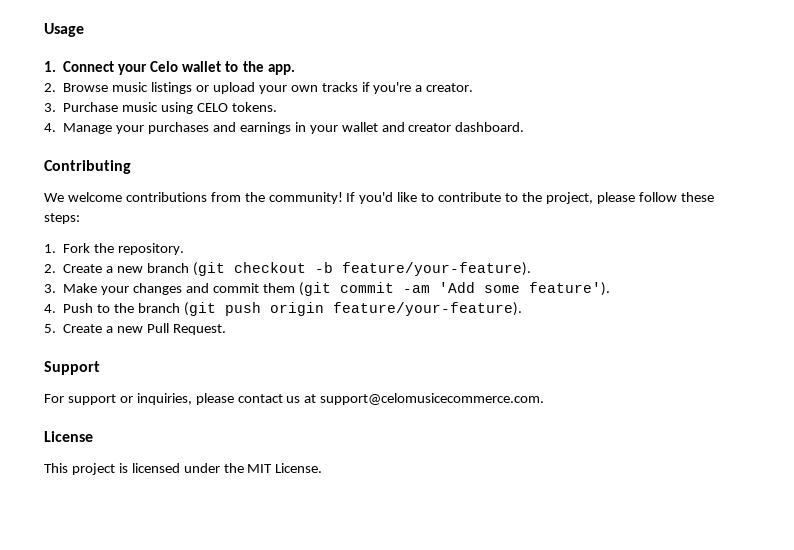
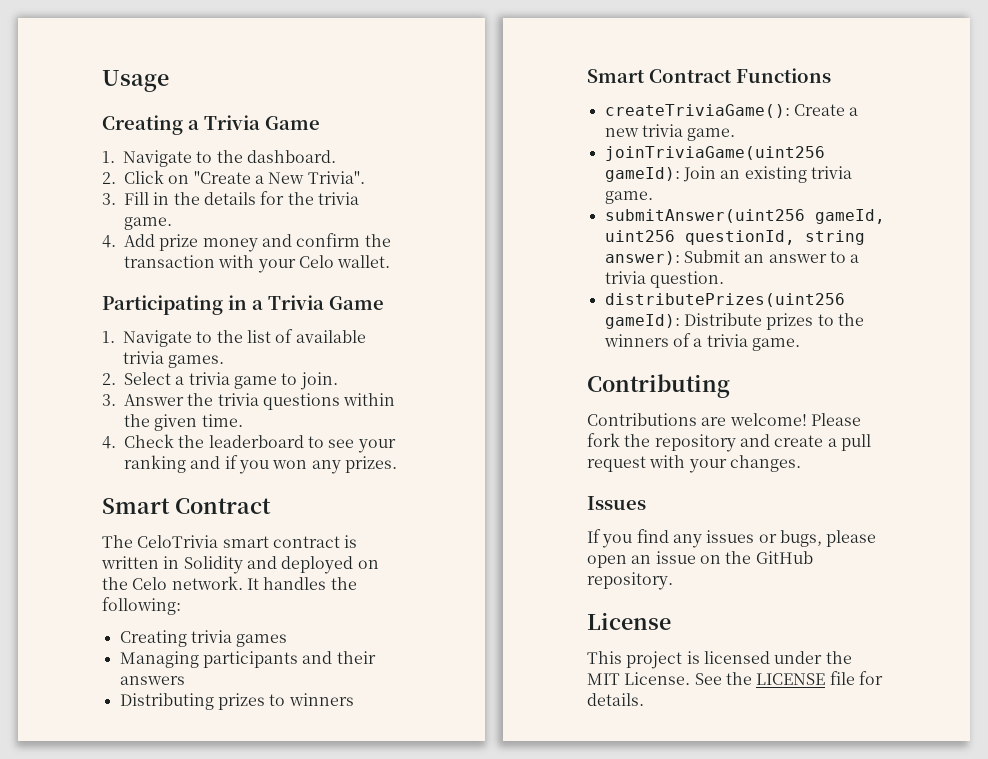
- 1. Connect your Celo wallet to the app.
- 2. Browse music listings or upload your own tracks if you're a creator.
- 3. Purchase music using CELO tokens.
- 4. Manage your purchases and earnings in your wallet and creator dashboard.
+ Creating a Trivia Game
+ 1. Navigate to the dashboard.
+ 2. Click on "Create a New Trivia".
+ 3. Fill in the details for the trivia game.
+ 4. Add prize money and confirm the transaction with your Celo wallet.
+ Participating in a Trivia Game
+ 1. Navigate to the list of available trivia games.
+ 2. Select a trivia game to join.
+ 3. Answer the trivia questions within the given time.
+ 4. Check the leaderboard to see your ranking and if you won any prizes.
+ Smart Contract
+ The CeloTrivia smart contract is written in Solidity and deployed on the Celo network. It handles the following:
+ Creating trivia games
+ Managing participants and their answers
+ Distributing prizes to winners
+ Smart Contract Functions
+ createTriviaGame(): Create a new trivia game.
+ joinTriviaGame(uint256 gameId): Join an existing trivia game.
+ submitAnswer(uint256 gameId, uint256 questionId, string answer): Submit an answer to a trivia question.
+ distributePrizes(uint256 gameId): Distribute prizes to the winners of a trivia game.
  Contributing
- We welcome contributions from the community! If you'd like to contribute to the project, please follow these steps:
- 1. Fork the repository.
- 2. Create a new branch (git checkout -b feature/your-feature).
- 3. Make your changes and commit them (git commit -am 'Add some feature').
- 4. Push to the branch (git push origin feature/your-feature).
- 5. Create a new Pull Request.
- Support
- For support or inquiries, please contact us at support@celomusicecommerce.com.
+ Contributions are welcome! Please fork the repository and create a pull request with your changes.
+ Issues
+ If you find any issues or bugs, please open an issue on the GitHub repository.
+ See the LICENSE file for details.

